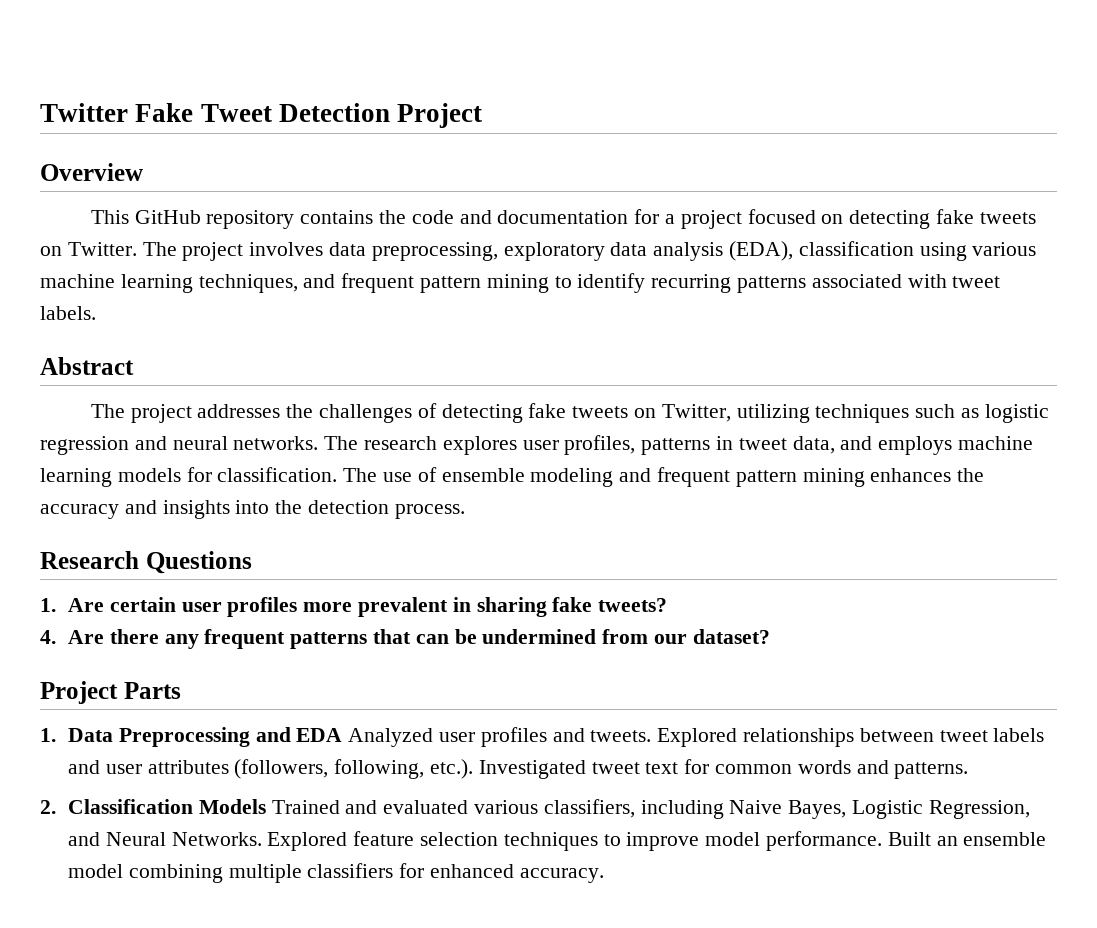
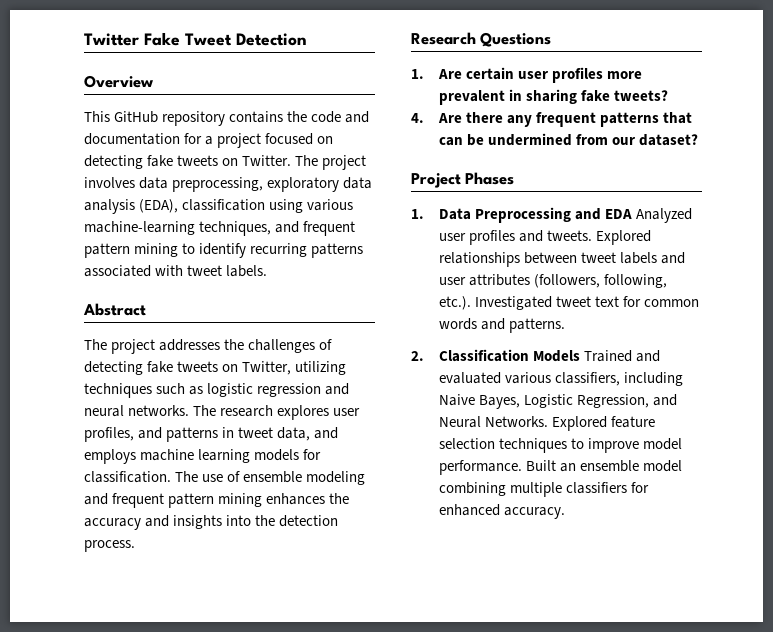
- Twitter Fake Tweet Detection Project
+ Twitter Fake Tweet Detection
- The project involves data preprocessing, exploratory data analysis (EDA), classification using various machine learning techniques, and frequent pattern mining to identify recurring patterns associated with tweet labels.
+ The project involves data preprocessing, exploratory data analysis (EDA), classification using various machine-learning techniques, and frequent pattern mining to identify recurring patterns associated with tweet labels.
- The research explores user profiles, patterns in tweet data, and employs machine learning models for classification.
+ The research explores user profiles, and patterns in tweet data, and employs machine learning models for classification.
- Project Parts
+ Project Phases

